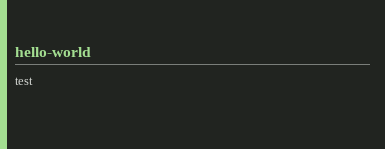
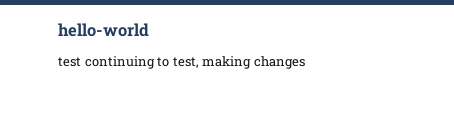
- test
+ test continuing to test, making changes

